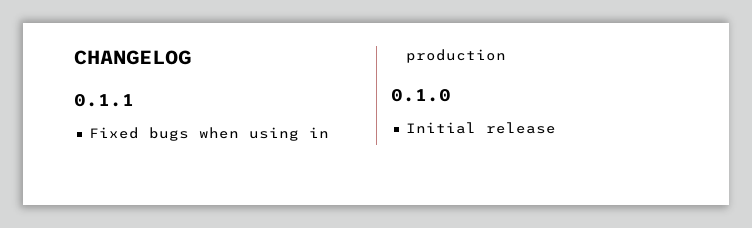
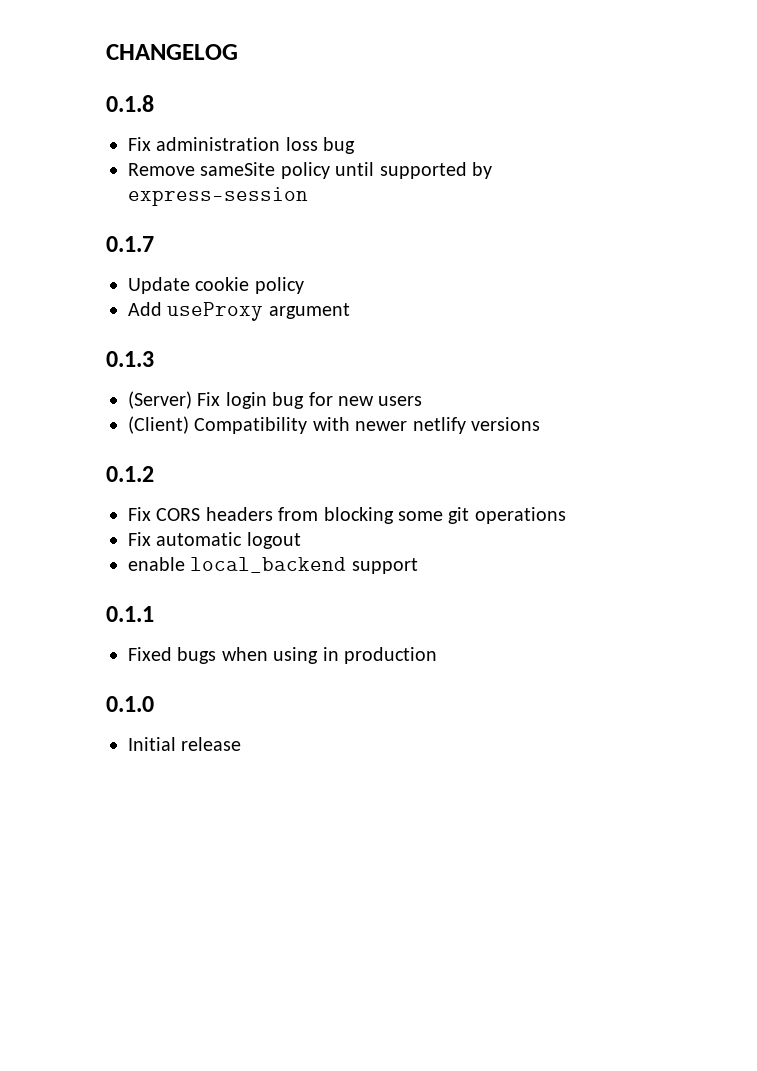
+ 0.1.8
+ Fix administration loss bug
+ Remove sameSite policy until supported by express-session
+ 0.1.7
+ Update cookie policy
+ Add useProxy argument
+ 0.1.3
+ (Server) Fix login bug for new users
+ (Client) Compatibility with newer netlify versions
+ 0.1.2
+ Fix CORS headers from blocking some git operations
+ Fix automatic logout
+ enable local_backend support

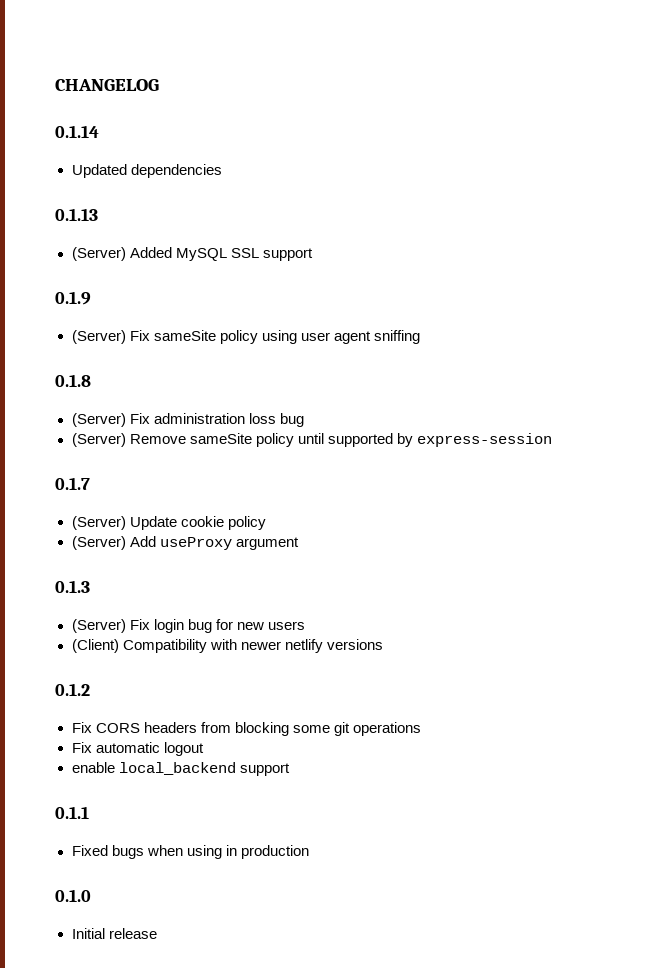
+ 0.1.14
+ Updated dependencies
+ 0.1.13
+ (Server) Added MySQL SSL support
+ 0.1.9
+ (Server) Fix sameSite policy using user agent sniffing
- Fix administration loss bug
+ (Server) Fix administration loss bug
- Remove sameSite policy until supported by express-session
+ (Server) Remove sameSite policy until supported by express-session
- Update cookie policy
+ (Server) Update cookie policy
- Add useProxy argument
+ (Server) Add useProxy argument

